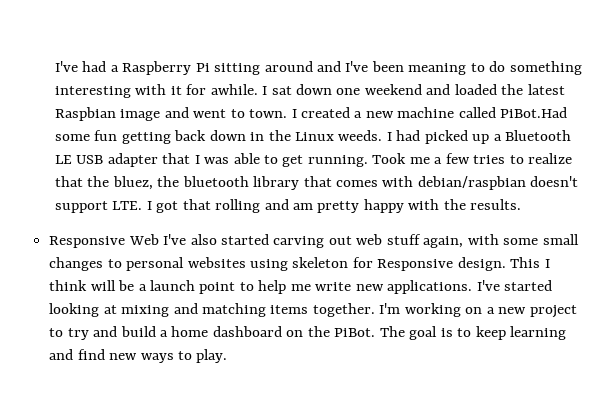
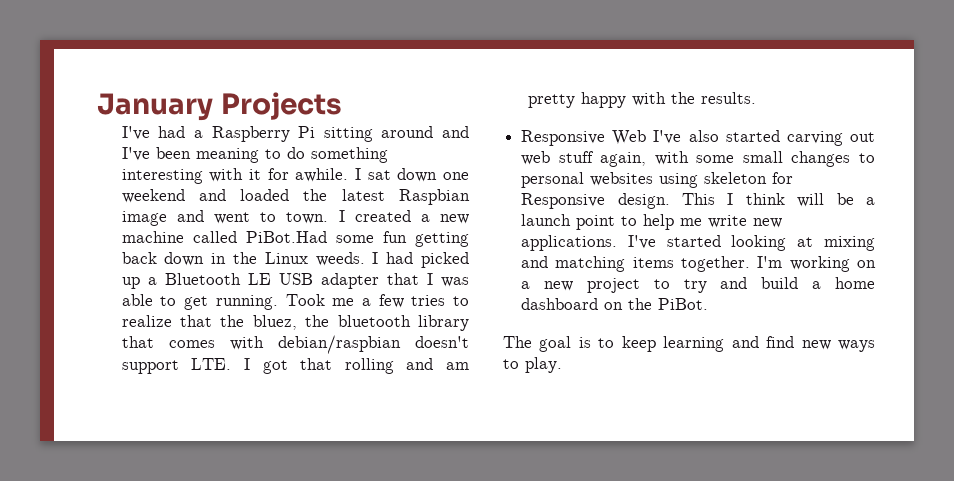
+ January Projects
- I'm working on a new project to try and build a home dashboard on the PiBot. The goal is to keep learning and find new ways to play.
+ I'm working on a new project to try and build a home dashboard on the PiBot.
+ The goal is to keep learning and find new ways to play.

